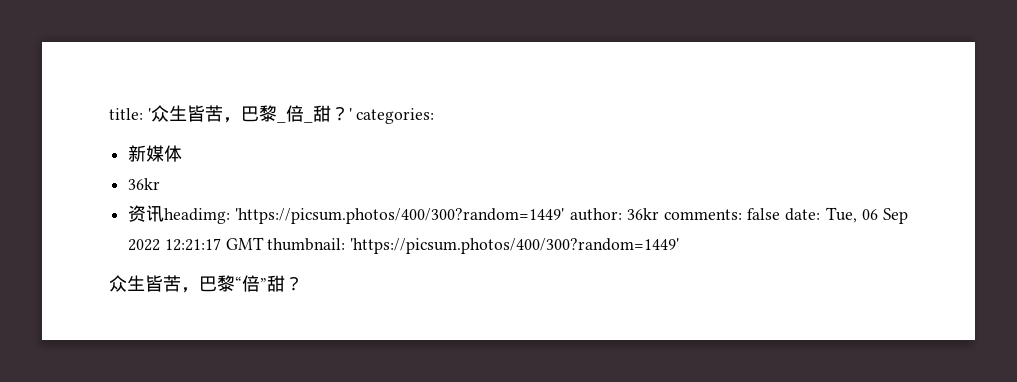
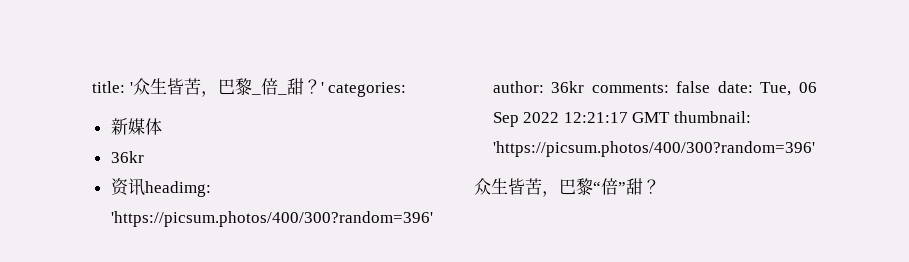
- 资讯headimg: 'https://picsum.photos/400/300?random=1449' author: 36kr comments: false date: Tue, 06 Sep 2022 12:21:17 GMT thumbnail: 'https://picsum.photos/400/300?random=1449'
+ 资讯headimg: 'https://picsum.photos/400/300?random=396' author: 36kr comments: false date: Tue, 06 Sep 2022 12:21:17 GMT thumbnail: 'https://picsum.photos/400/300?random=396'

